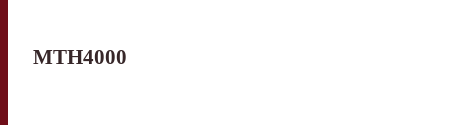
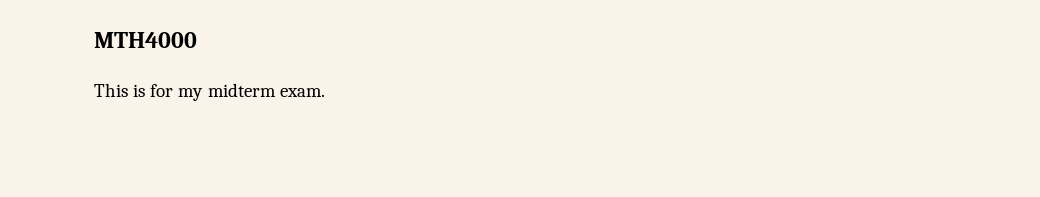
+ This is for my midterm exam.

